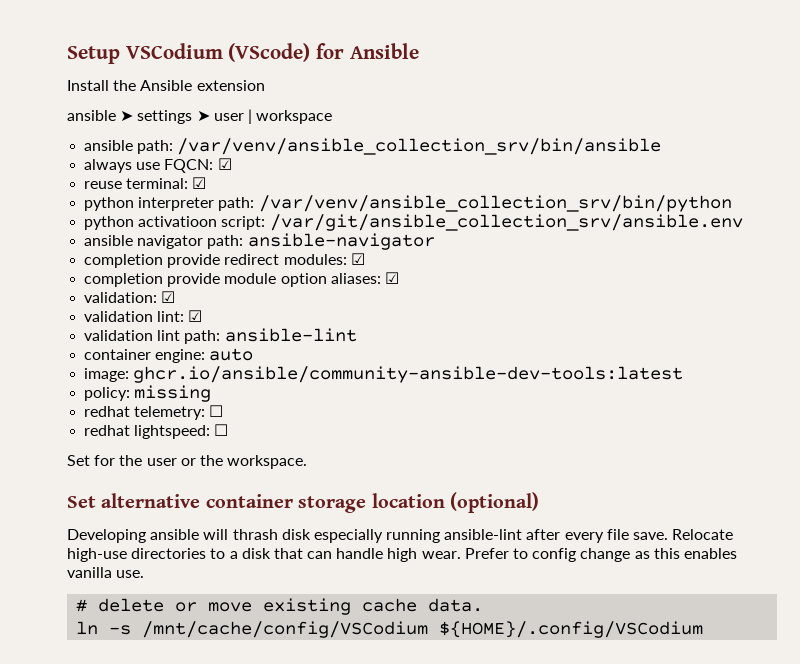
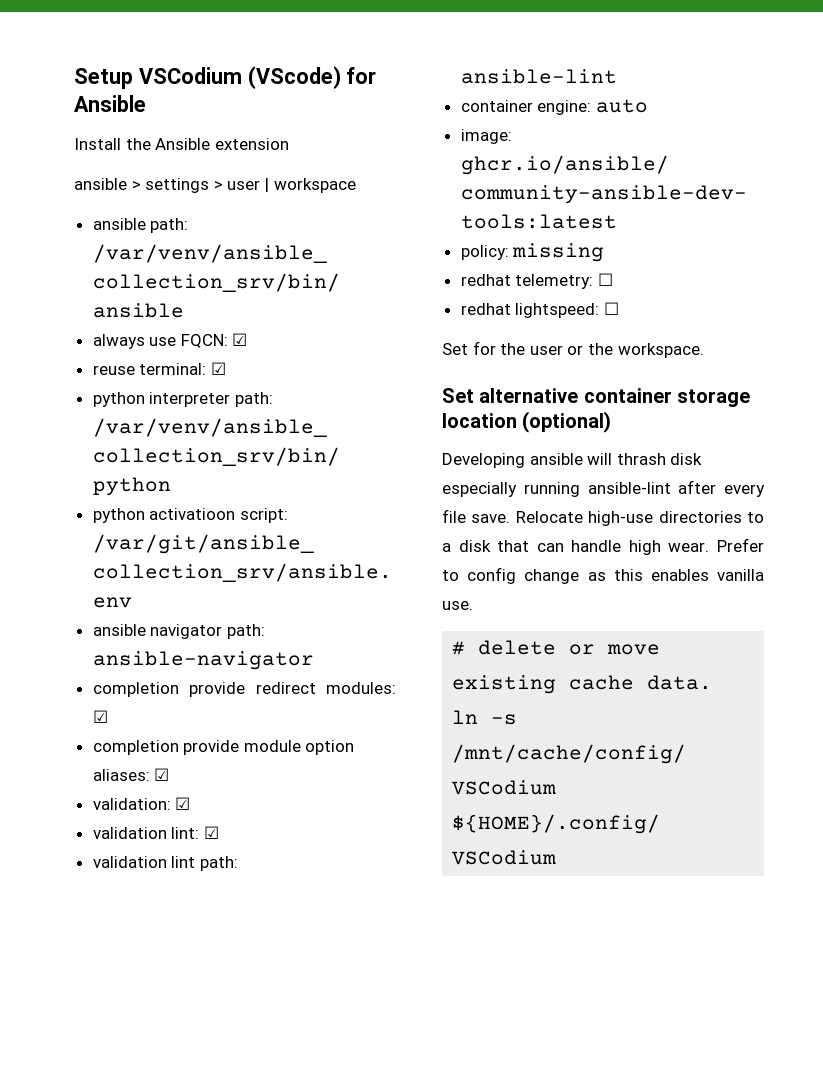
- ansible ➤ settings ➤ user | workspace
+ ansible > settings > user | workspace

